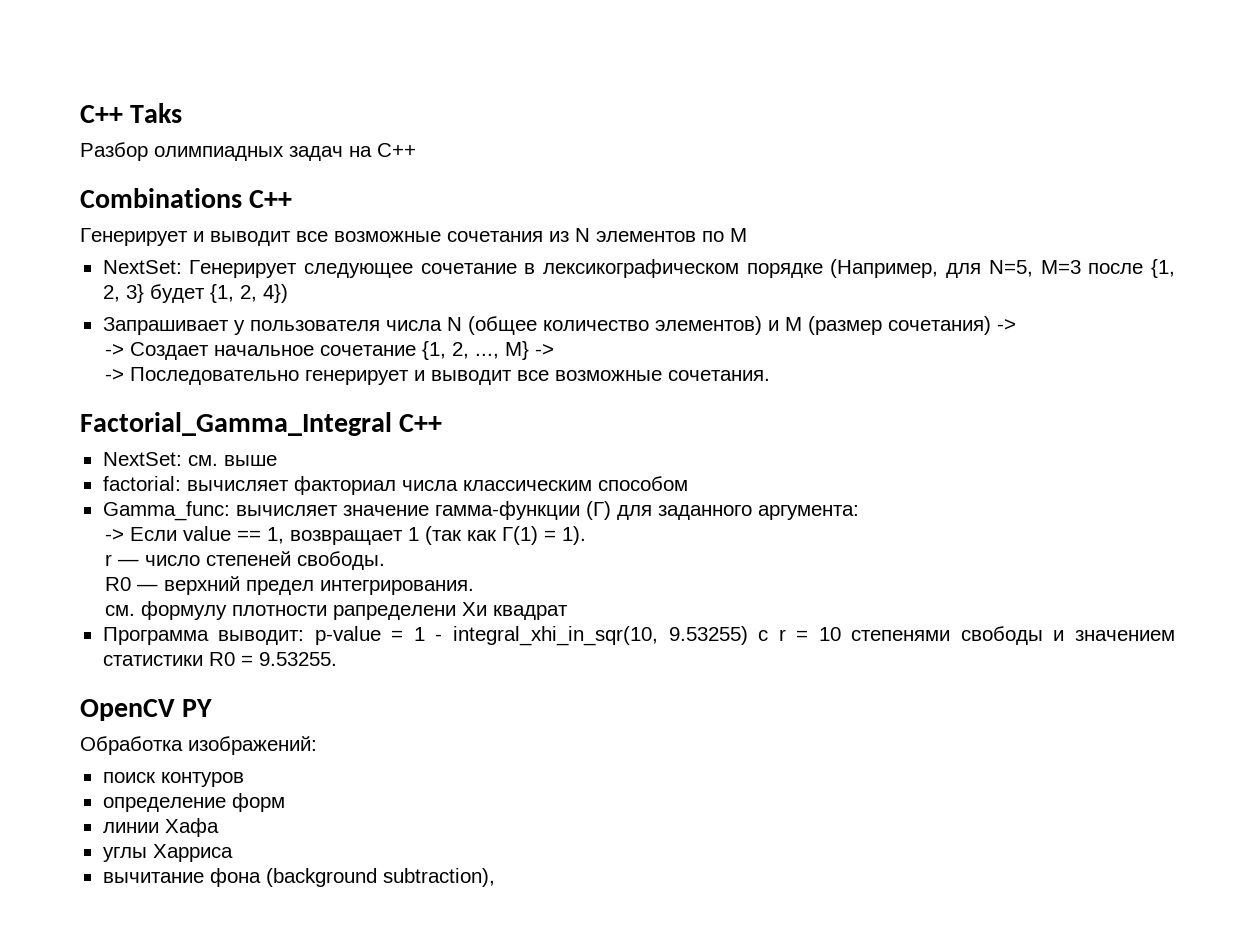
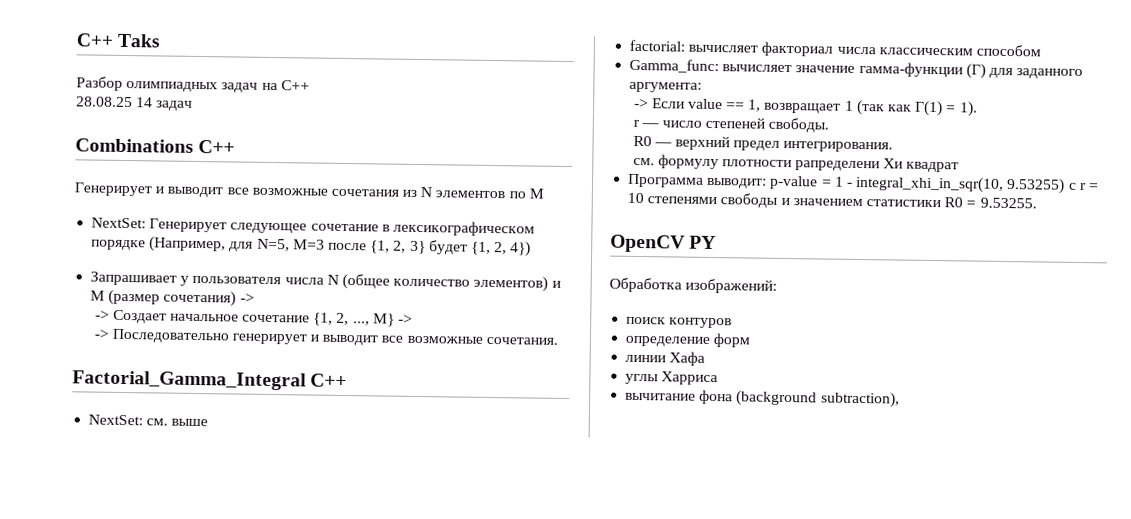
+ 28.08.25 14 задач

